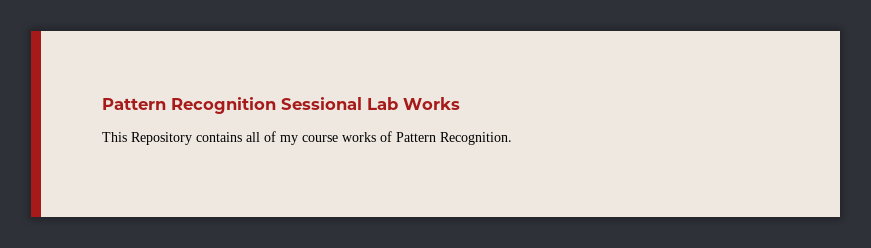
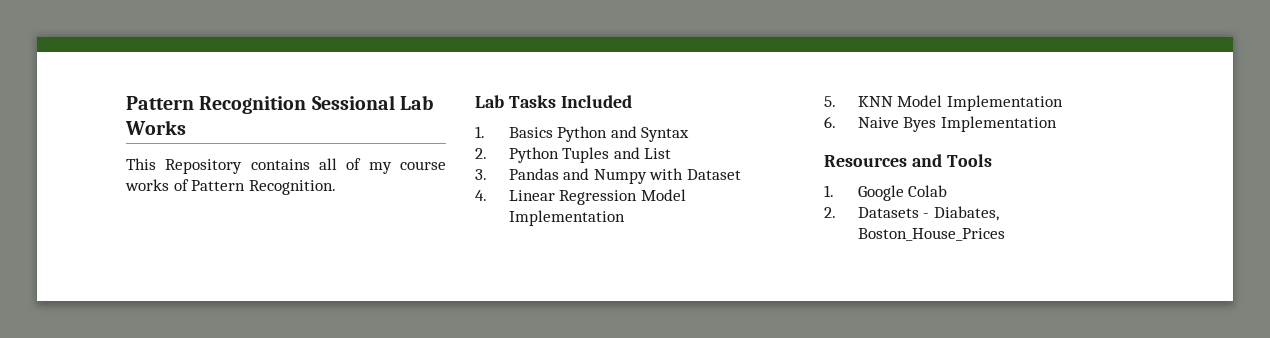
+ Lab Tasks Included
+ 1. Basics Python and Syntax
+ 2. Python Tuples and List
+ 3. Pandas and Numpy with Dataset
+ 4. Linear Regression Model Implementation
+ 5. KNN Model Implementation
+ 6. Naive Byes Implementation
+ Resources and Tools
+ 1. Google Colab
+ 2. Datasets - Diabates, Boston_House_Prices

